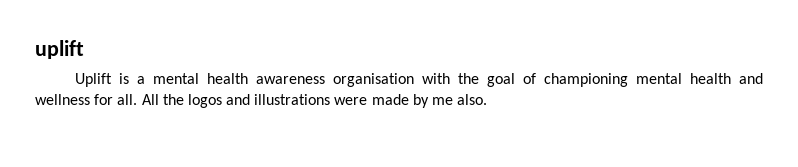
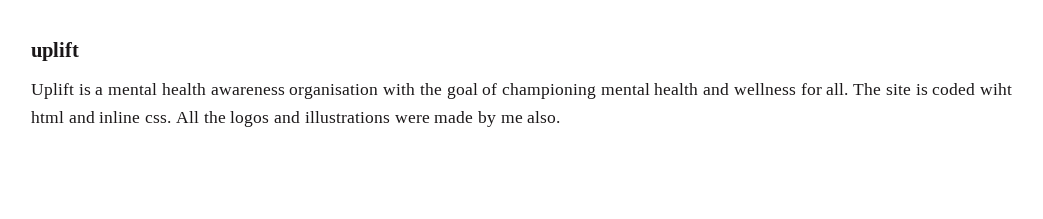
+ The site is coded wiht html and inline css.

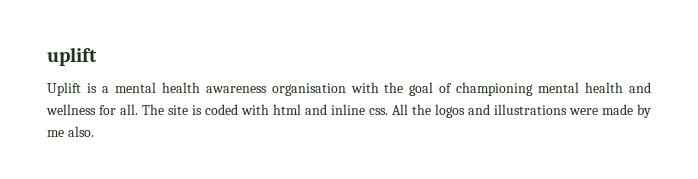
- The site is coded wiht html and inline css.
+ The site is coded with html and inline css.

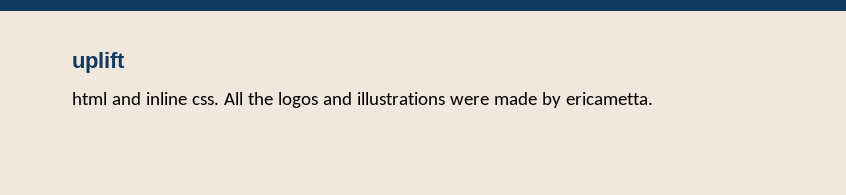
- Uplift is a mental health awareness organisation with the goal of championing mental health and wellness for all. The site is coded with html and inline css.
+ html and inline css.
- All the logos and illustrations were made by me also.
+ All the logos and illustrations were made by ericametta.

